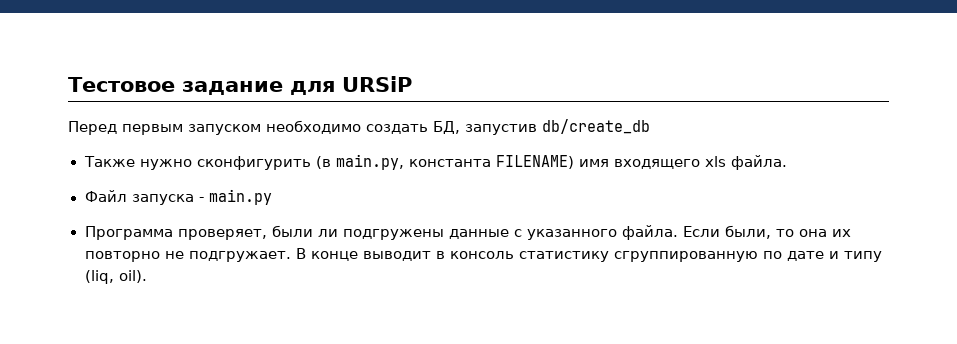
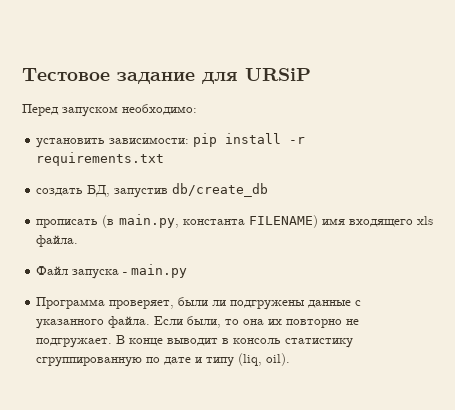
- Перед первым запуском необходимо создать БД, запустив db/create_db
+ Перед запуском необходимо:
+ установить зависимости: pip install -r requirements.txt
+ создать БД, запустив db/create_db
- Также нужно сконфигурить (в main.py, константа FILENAME) имя входящего xls файла.
+ прописать (в main.py, константа FILENAME) имя входящего xls файла.

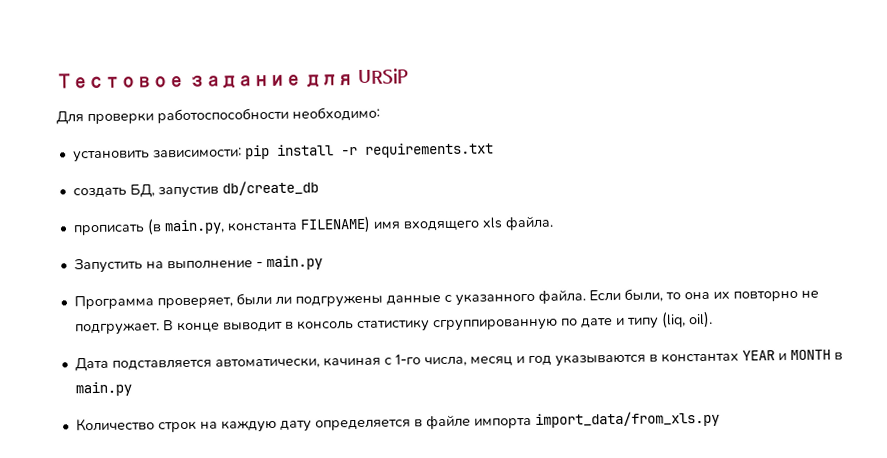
- Перед запуском необходимо:
+ Для проверки работоспособности необходимо:
- Файл запуска - main.py
+ Запустить на выполнение - main.py
+ Дата подставляется автоматически, качиная с 1-го числа, месяц и год указываются в константах YEAR и MONTH в main.py
+ Количество строк на каждую дату определяется в файле импорта import_data/from_xls.py

